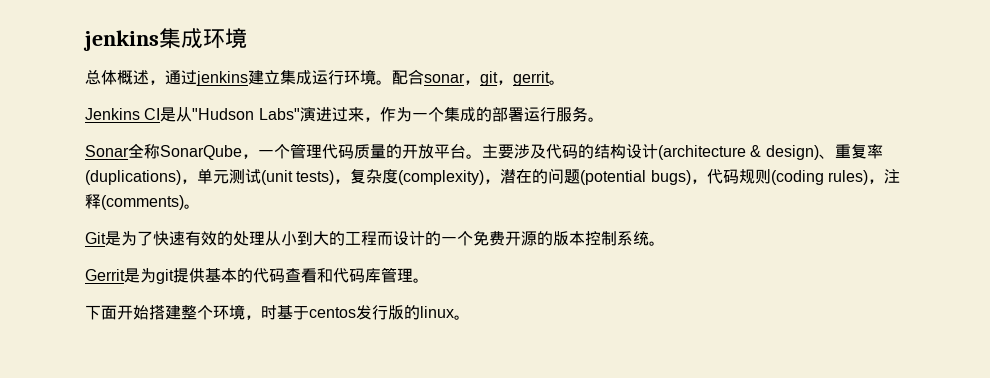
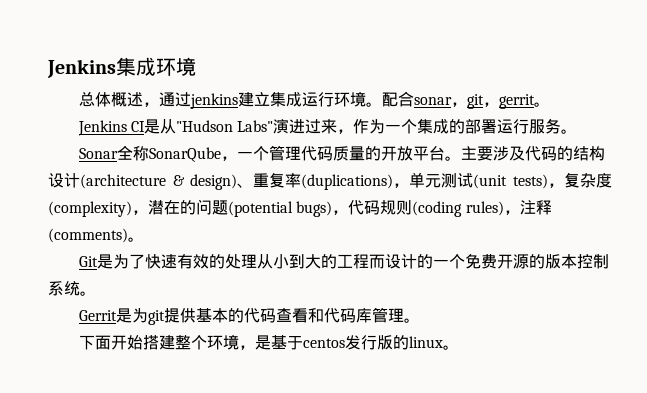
- jenkins集成环境
+ Jenkins集成环境
- 下面开始搭建整个环境，时基于centos发行版的linux。
+ 下面开始搭建整个环境，是基于centos发行版的linux。

